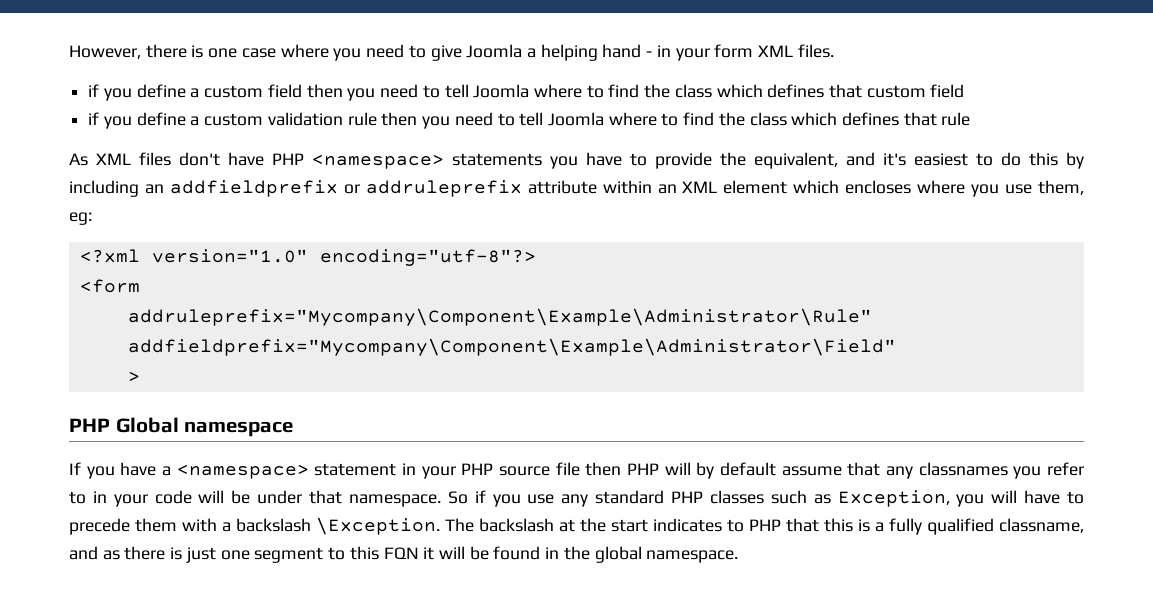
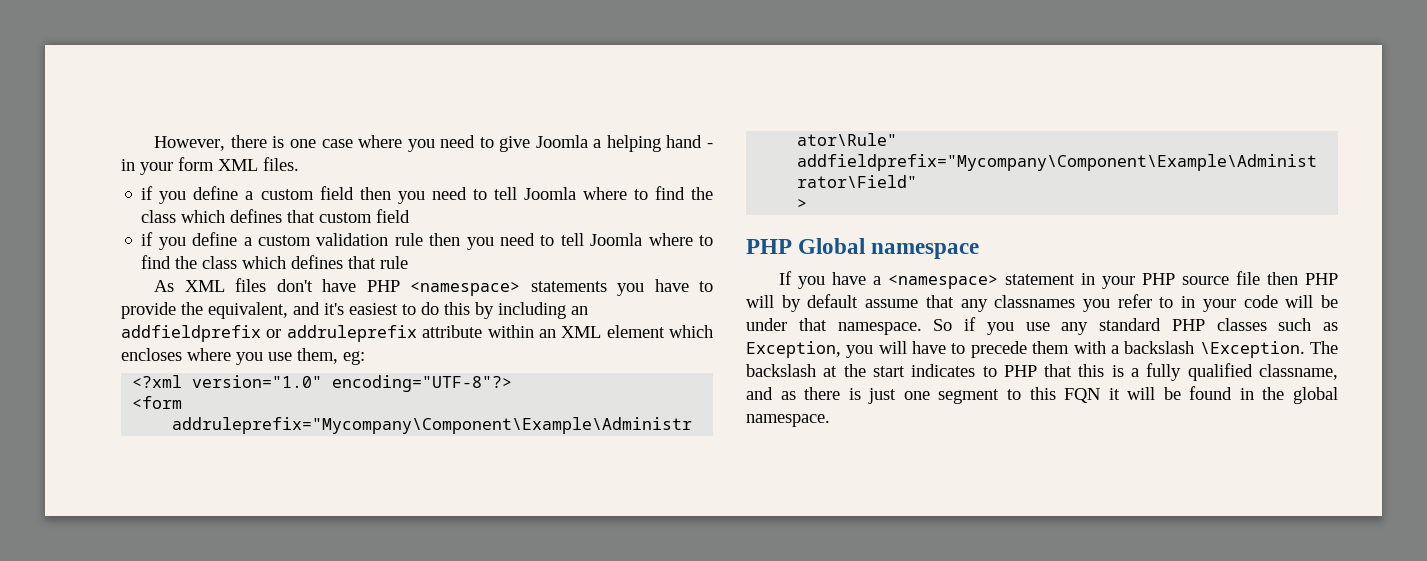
- <?xml version="1.0" encoding="utf-8"?>
+ <?xml version="1.0" encoding="UTF-8"?>

